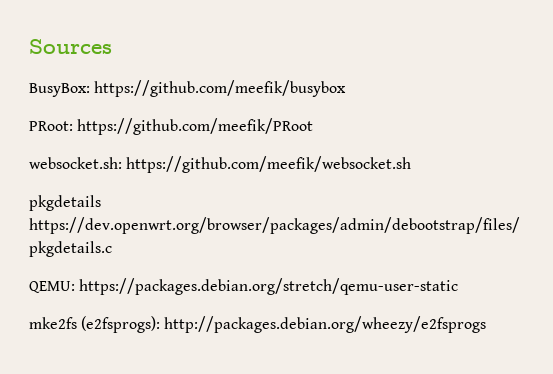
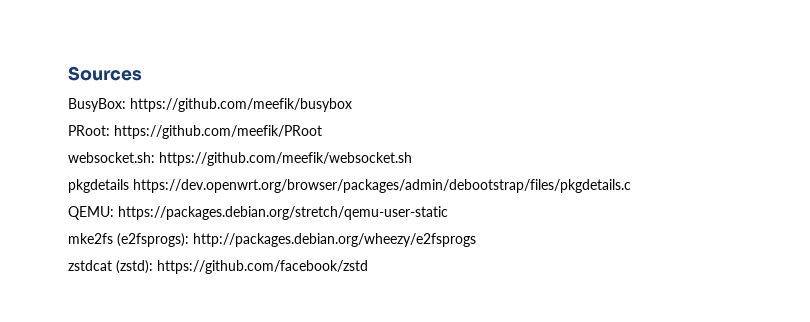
+ zstdcat (zstd): https://github.com/facebook/zstd

